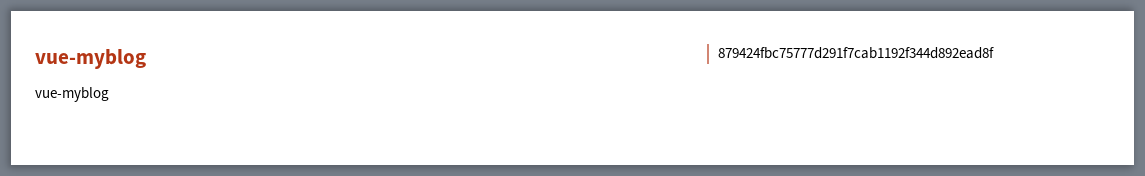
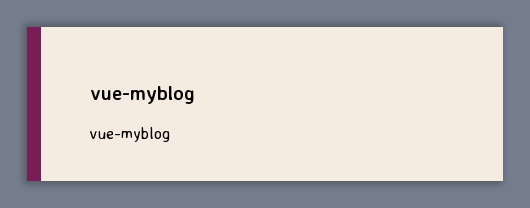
- 879424fbc75777d291f7cab1192f344d892ead8f

